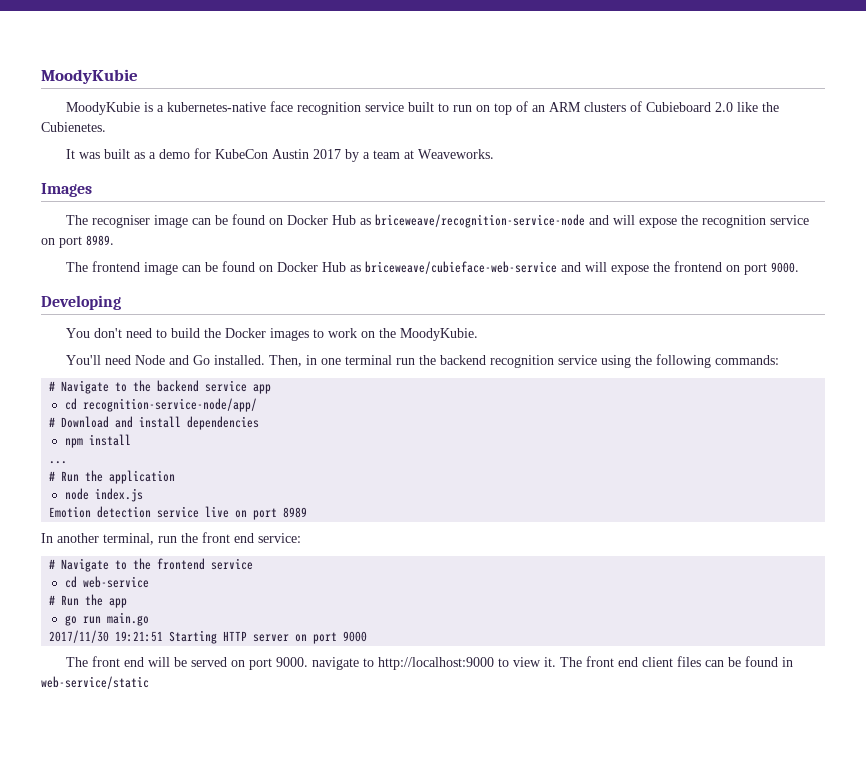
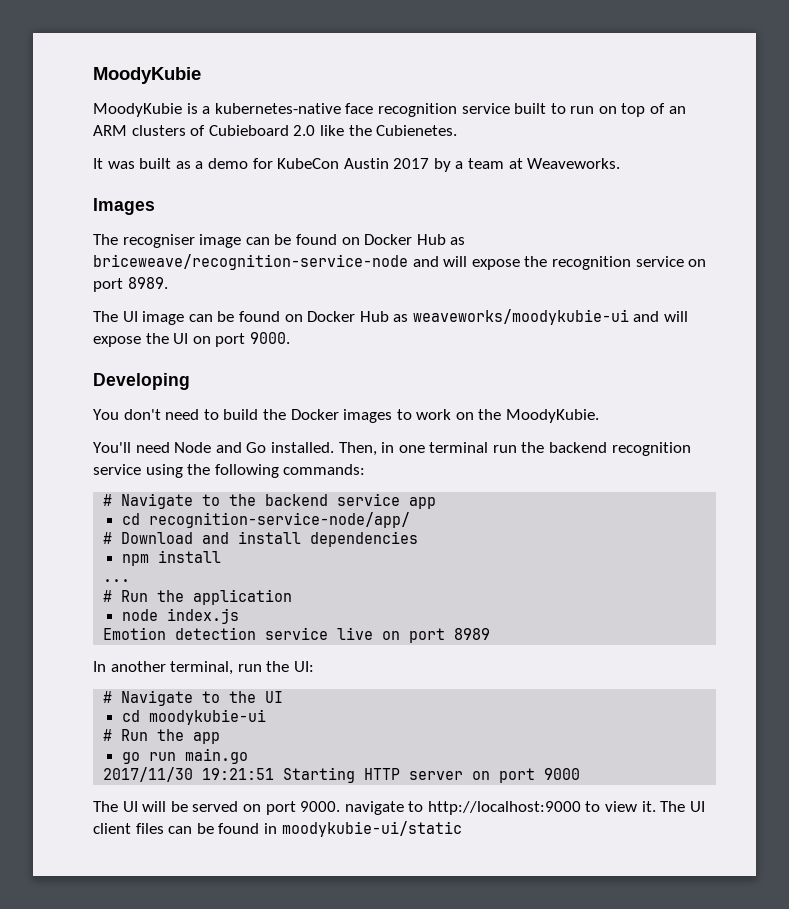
- The frontend image can be found on Docker Hub as briceweave/cubieface-web-service and will expose the frontend on port 9000.
+ The UI image can be found on Docker Hub as weaveworks/moodykubie-ui and will expose the UI on port 9000.
- In another terminal, run the front end service:
- # Navigate to the frontend service
- cd web-service
+ In another terminal, run the UI:
+ # Navigate to the UI
+ cd moodykubie-ui
- The front end will be served on port 9000. navigate to http://localhost:9000 to view it.
+ The UI will be served on port 9000. navigate to http://localhost:9000 to view it.
- The front end client files can be found in web-service/static
+ The UI client files can be found in moodykubie-ui/static

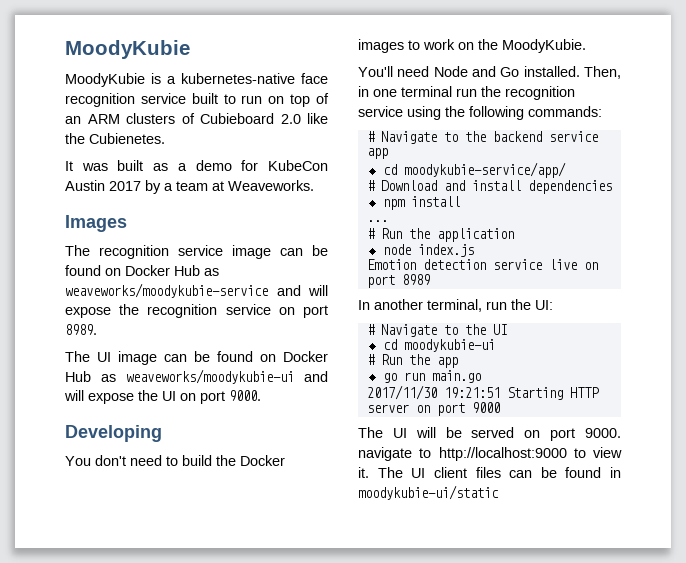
- The recogniser image can be found on Docker Hub as briceweave/recognition-service-node and will expose the recognition service on port 8989.
+ The recognition service image can be found on Docker Hub as weaveworks/moodykubie-service and will expose the recognition service on port 8989.
- Then, in one terminal run the backend recognition service using the following commands:
+ Then, in one terminal run the recognition service using the following commands:
- cd recognition-service-node/app/
+ cd moodykubie-service/app/

